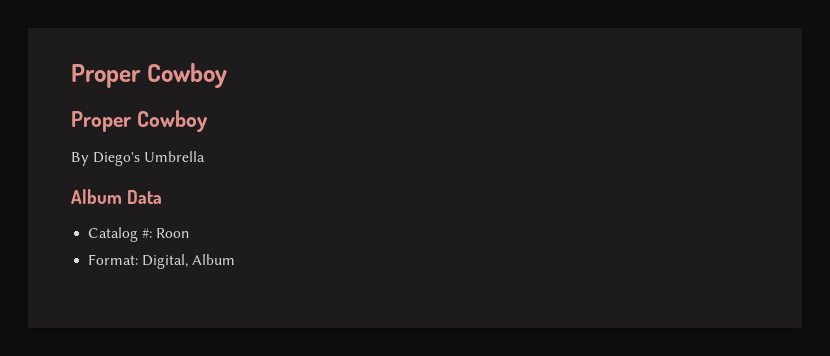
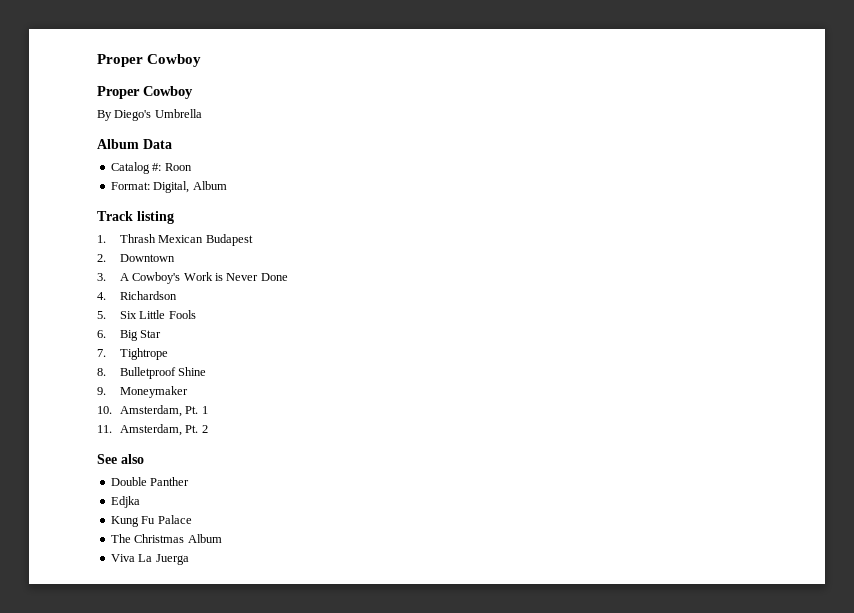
+ Track listing
+ 1. Thrash Mexican Budapest
+ 2. Downtown
+ 3. A Cowboy's Work is Never Done
+ 4. Richardson
+ 5. Six Little Fools
+ 6. Big Star
+ 7. Tightrope
+ 8. Bulletproof Shine
+ 9. Moneymaker
+ 10. Amsterdam, Pt. 1
+ 11. Amsterdam, Pt. 2
+ See also
+ Double Panther
+ Edjka
+ Kung Fu Palace
+ The Christmas Album
+ Viva La Juerga

